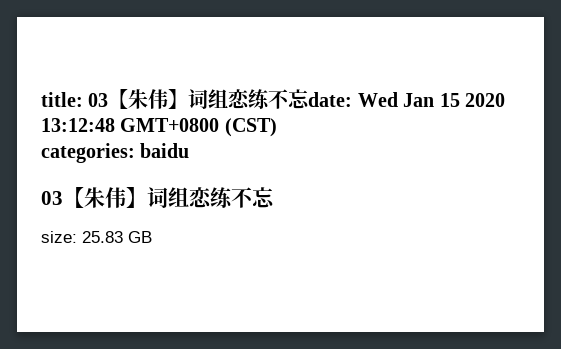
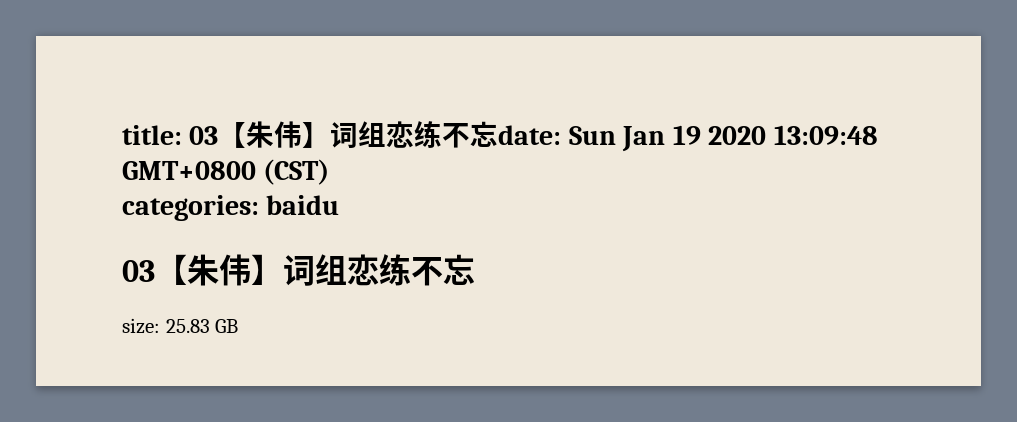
- title: 03【朱伟】词组恋练不忘date: Wed Jan 15 2020 13:12:48 GMT+0800 (CST)
+ title: 03【朱伟】词组恋练不忘date: Sun Jan 19 2020 13:09:48 GMT+0800 (CST)

